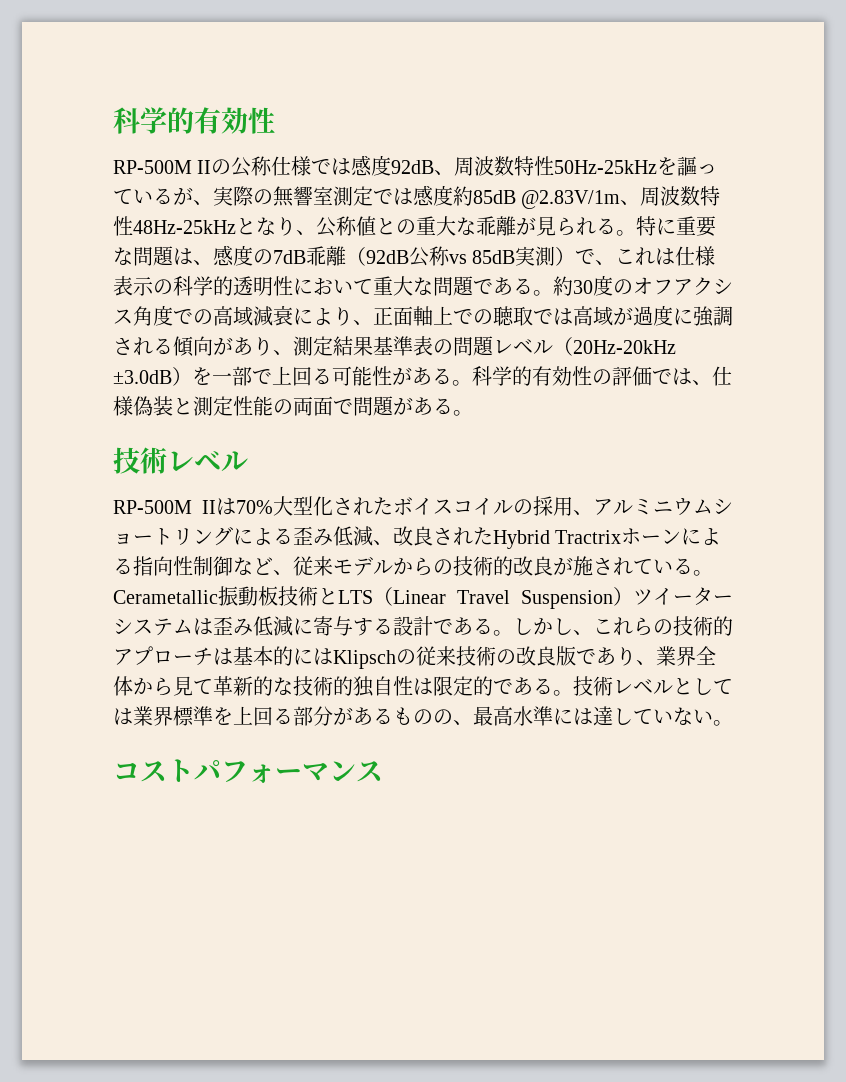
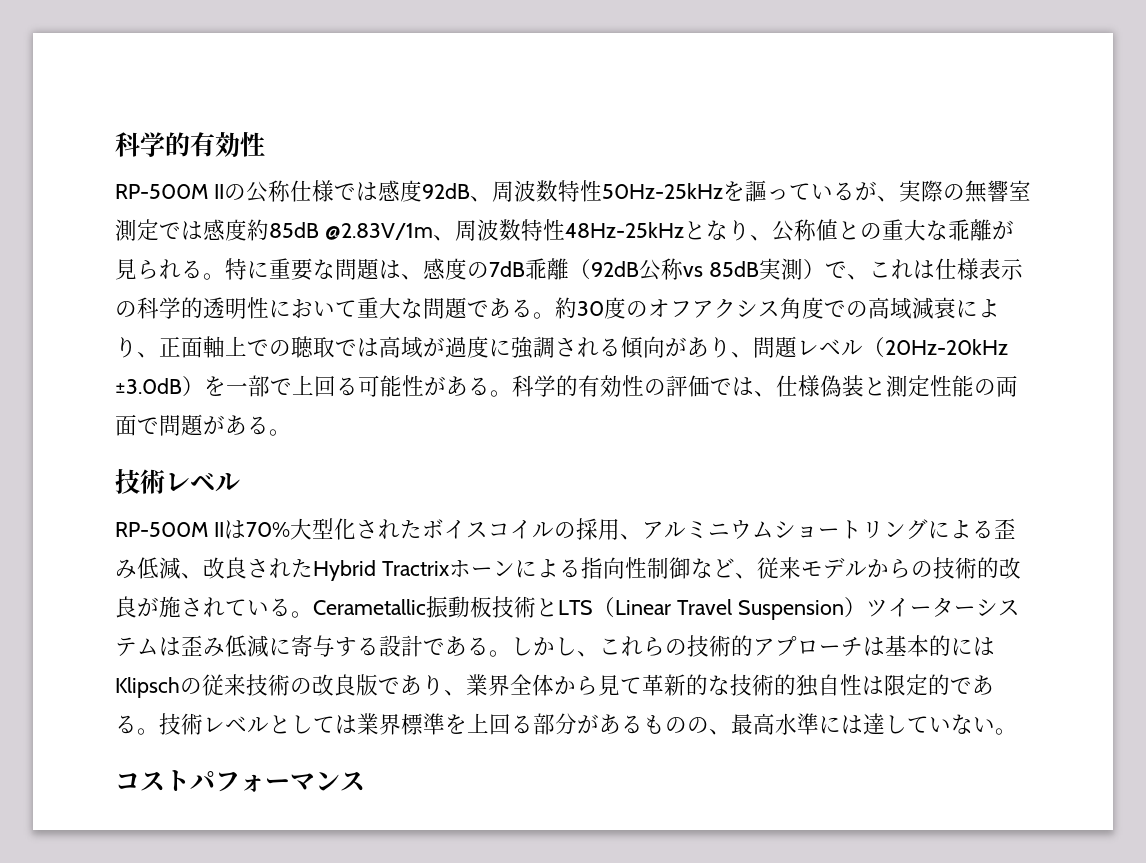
- 約30度のオフアクシス角度での高域減衰により、正面軸上での聴取では高域が過度に強調される傾向があり、測定結果基準表の問題レベル（20Hz-20kHz ±3.0dB）を一部で上回る可能性がある。
+ 約30度のオフアクシス角度での高域減衰により、正面軸上での聴取では高域が過度に強調される傾向があり、問題レベル（20Hz-20kHz ±3.0dB）を一部で上回る可能性がある。

